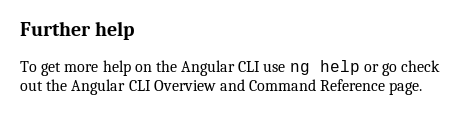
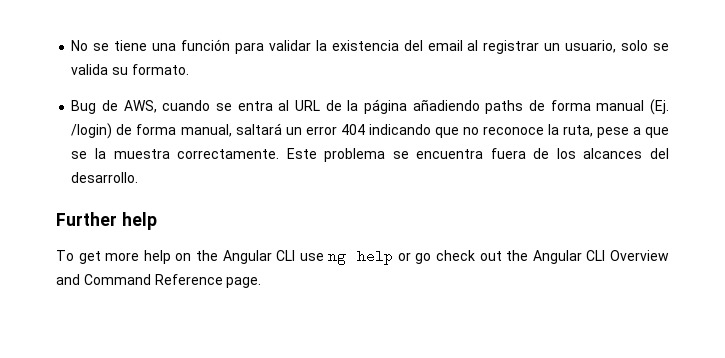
+ No se tiene una función para validar la existencia del email al registrar un usuario, solo se valida su formato.
+ Bug de AWS, cuando se entra al URL de la página añadiendo paths de forma manual (Ej. /login) de forma manual, saltará un error 404 indicando que no reconoce la ruta, pese a que se la muestra correctamente. Este problema se encuentra fuera de los alcances del desarrollo.

